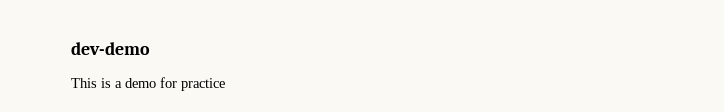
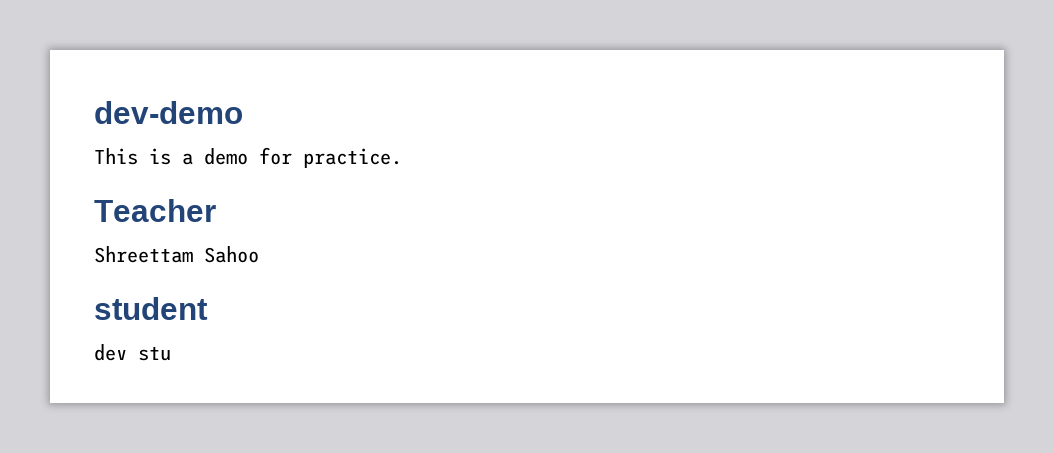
- This is a demo for practice
+ This is a demo for practice.
+ Teacher
+ Shreettam Sahoo
+ student
+ dev stu

